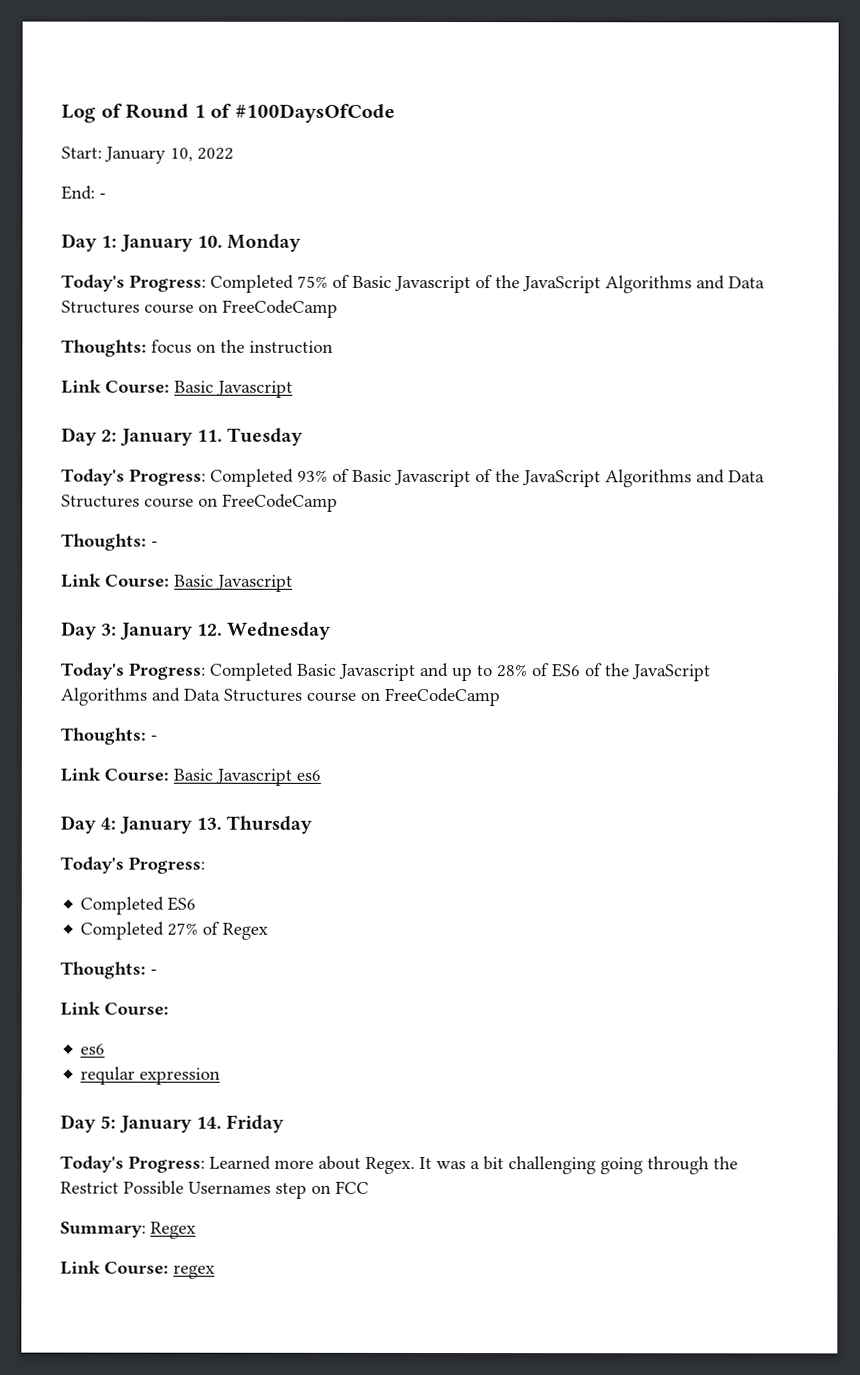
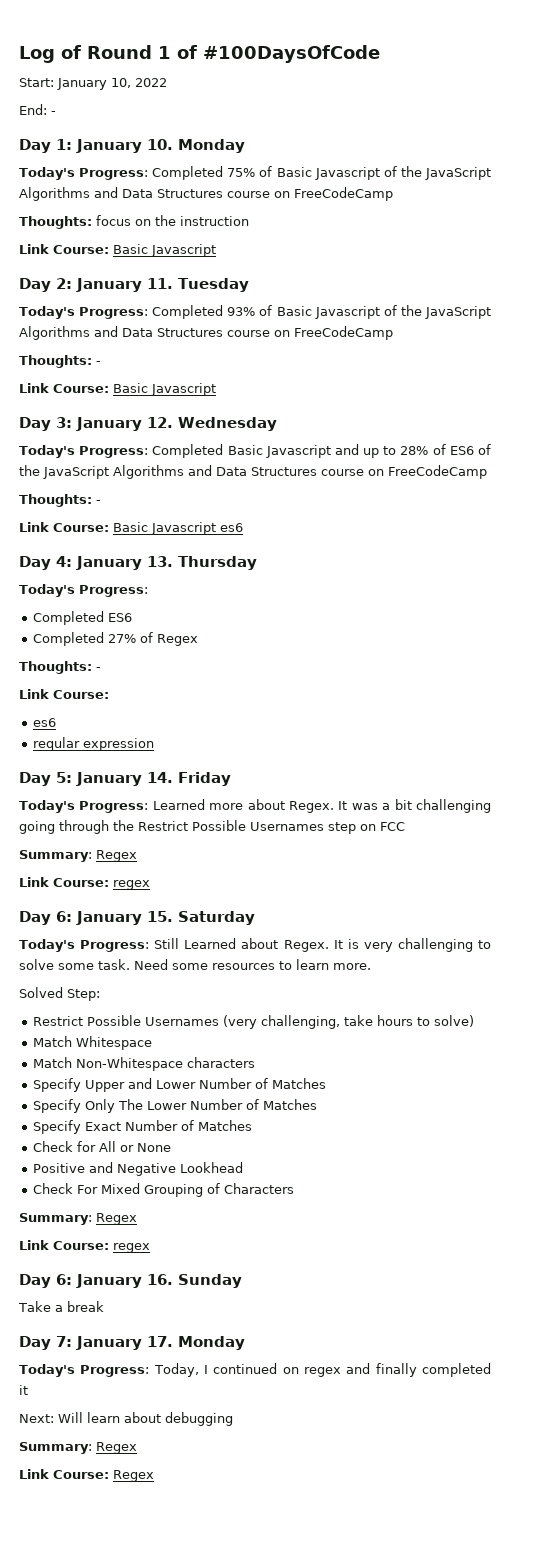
+ Day 6: January 15. Saturday
+ Today's Progress: Still Learned about Regex. It is very challenging to solve some task. Need some resources to learn more.
+ Solved Step:
+ Restrict Possible Usernames (very challenging, take hours to solve)
+ Match Whitespace
+ Match Non-Whitespace characters
+ Specify Upper and Lower Number of Matches
+ Specify Only The Lower Number of Matches
+ Specify Exact Number of Matches
+ Check for All or None
+ Positive and Negative Lookhead
+ Check For Mixed Grouping of Characters
+ Summary: Regex
+ Link Course: regex
+ Day 6: January 16. Sunday
+ Take a break
+ Day 7: January 17. Monday
+ Today's Progress: Today, I continued on regex and finally completed it
+ Next: Will learn about debugging
+ Summary: Regex
+ Link Course: Regex

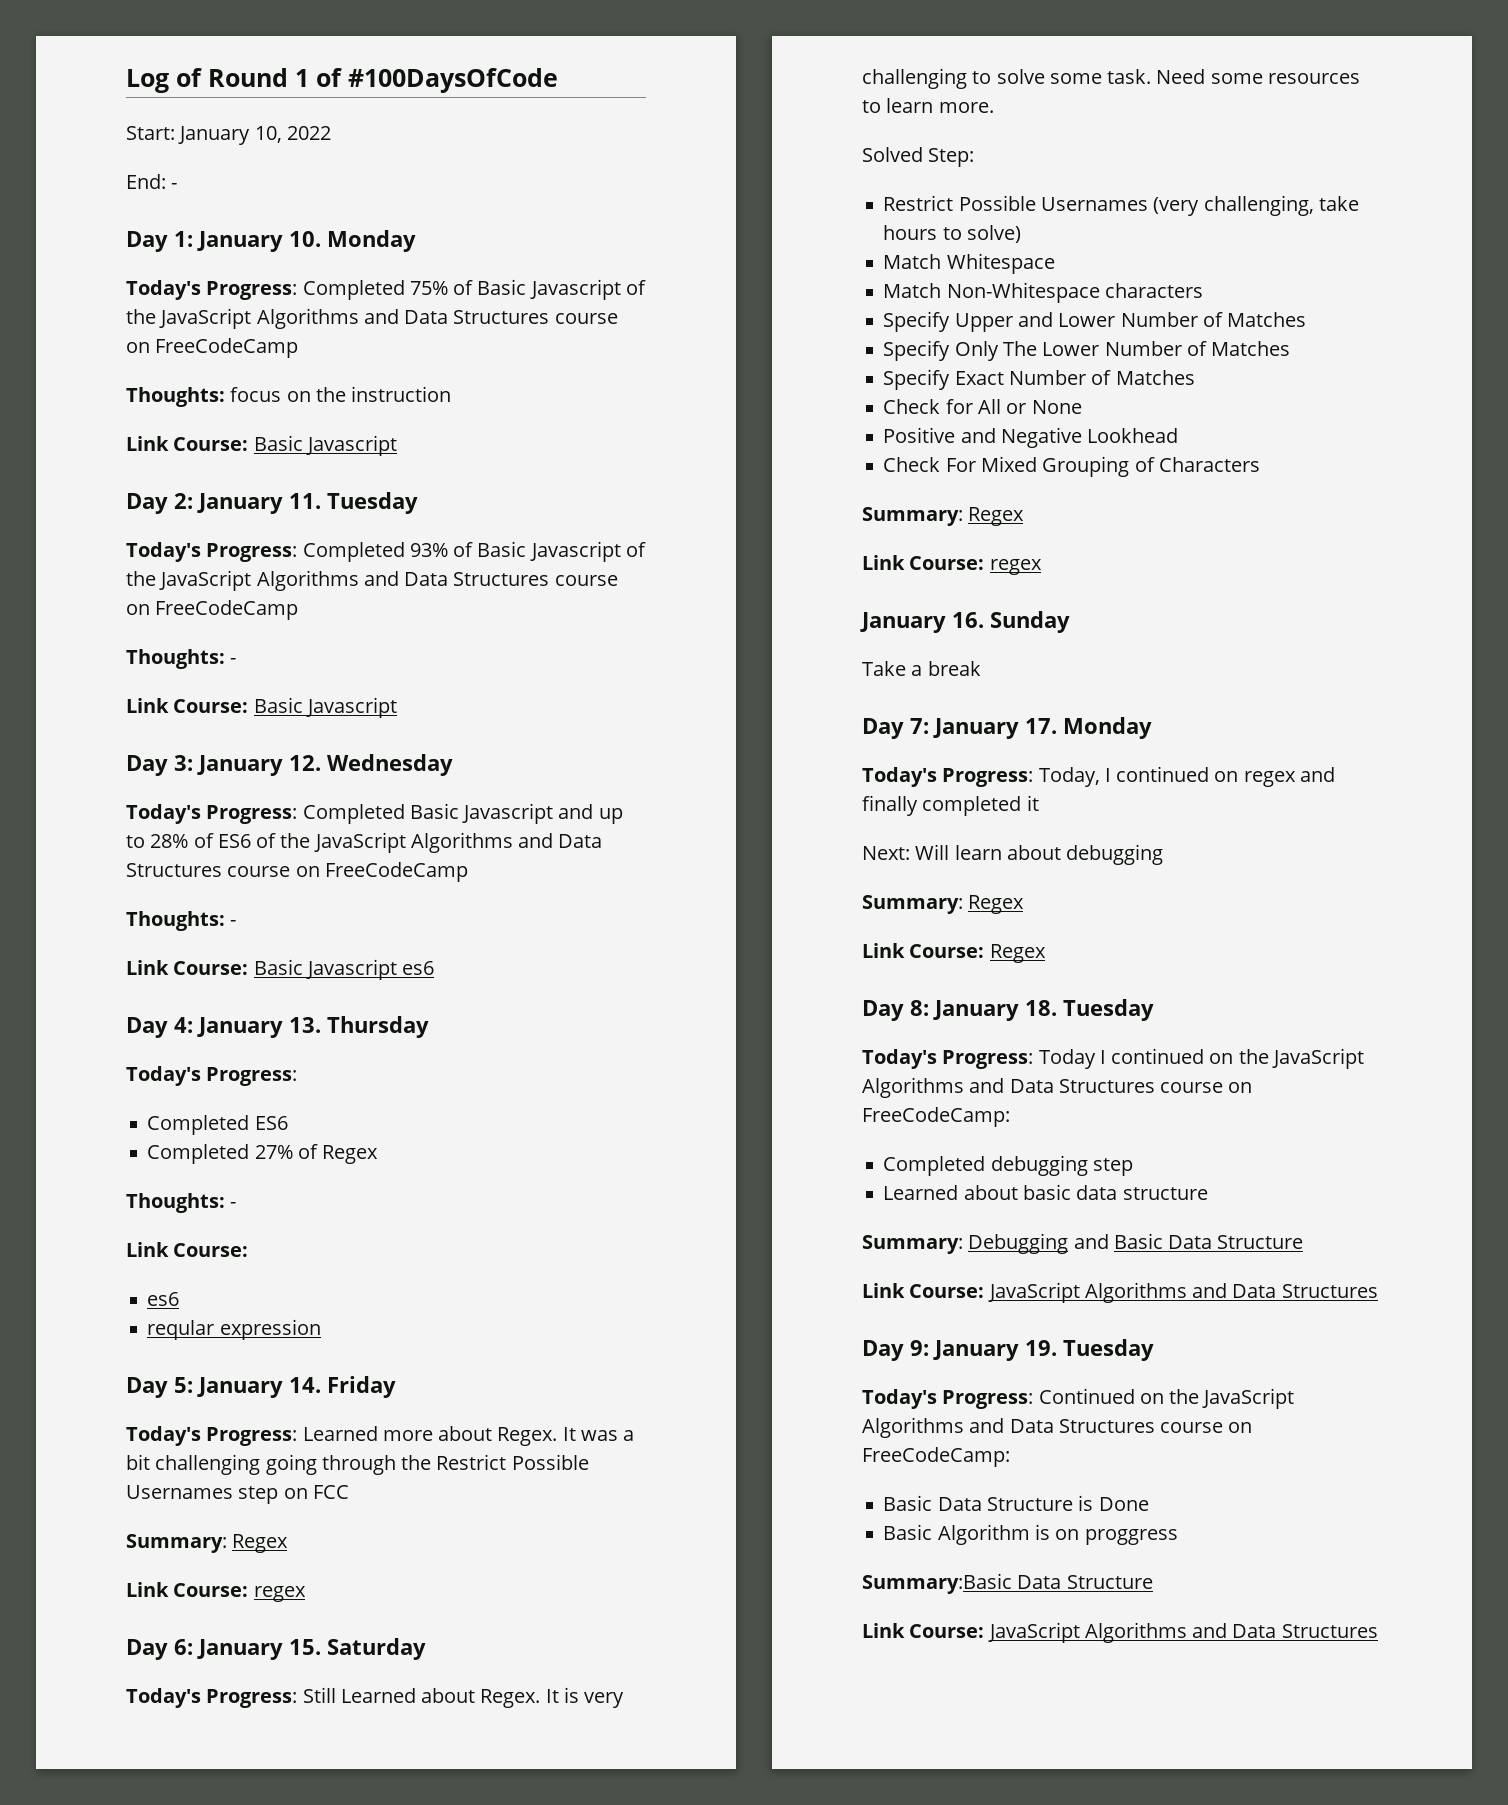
- Day 6: January 16. Sunday
+ January 16. Sunday
+ Day 8: January 18. Tuesday
+ Today's Progress: Today I continued on the JavaScript Algorithms and Data Structures course on FreeCodeCamp:
+ Completed debugging step
+ Learned about basic data structure
+ Summary: Debugging and Basic Data Structure
+ Link Course: JavaScript Algorithms and Data Structures
+ Day 9: January 19. Tuesday
+ Today's Progress: Continued on the JavaScript Algorithms and Data Structures course on FreeCodeCamp:
+ Basic Data Structure is Done
+ Basic Algorithm is on proggress
+ Summary:Basic Data Structure
+ Link Course: JavaScript Algorithms and Data Structures

